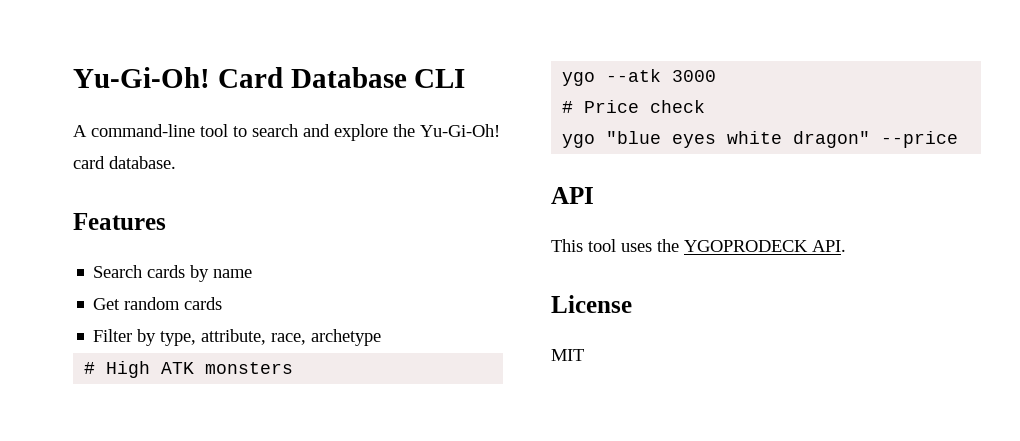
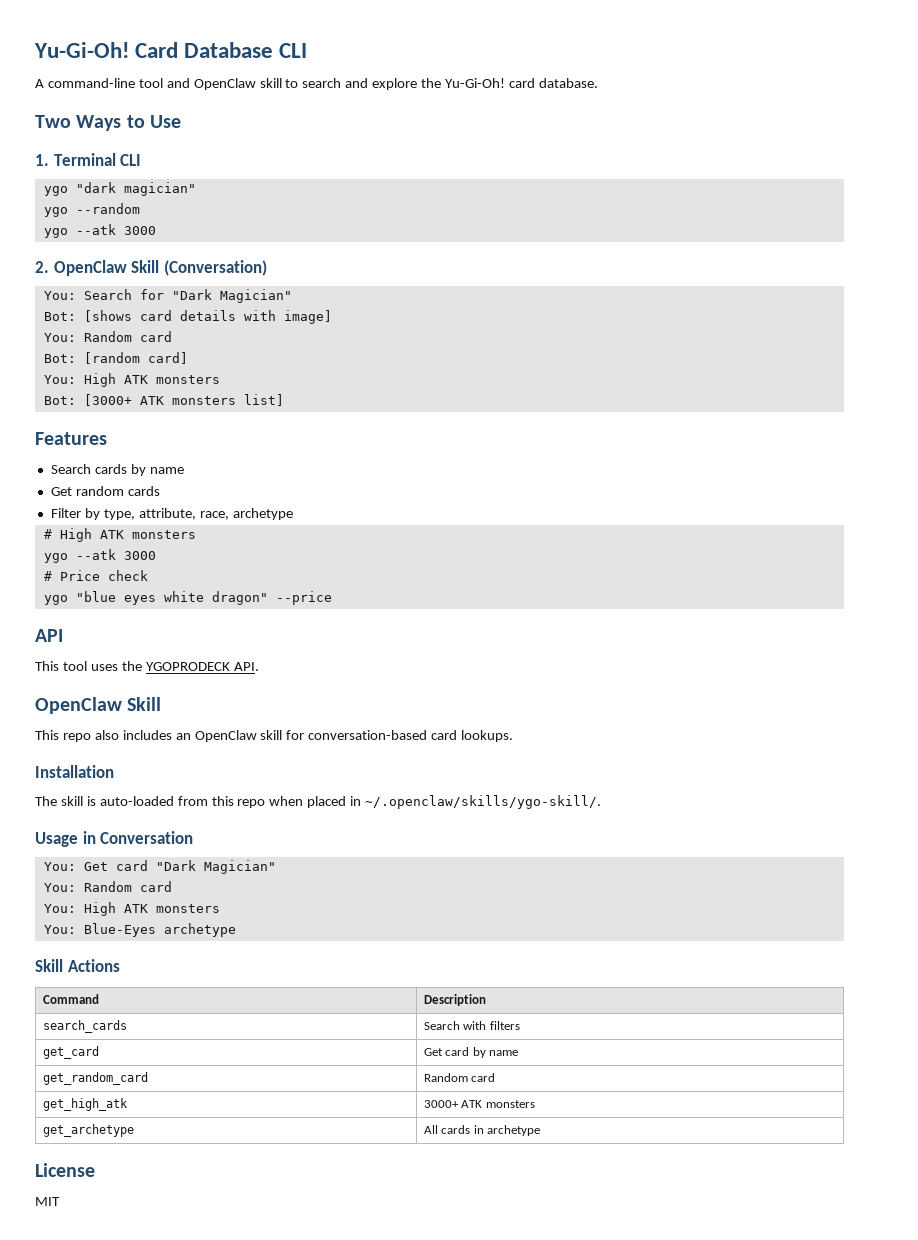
- A command-line tool to search and explore the Yu-Gi-Oh! card database.
+ A command-line tool and OpenClaw skill to search and explore the Yu-Gi-Oh! card database.
+ Two Ways to Use
+ 1. Terminal CLI
+ ygo "dark magician"
+ ygo --random
+ ygo --atk 3000
+ 2. OpenClaw Skill (Conversation)
+ You: Search for "Dark Magician"
+ Bot: [shows card details with image]
+ You: Random card
+ Bot: [random card]
+ You: High ATK monsters
+ Bot: [3000+ ATK monsters list]
  This tool uses the YGOPRODECK API.
+ OpenClaw Skill
+ This repo also includes an OpenClaw skill for conversation-based card lookups.
+ Installation
+ The skill is auto-loaded from this repo when placed in ~/.openclaw/skills/ygo-skill/.
+ Usage in Conversation
+ You: Get card "Dark Magician"
+ You: Random card
+ You: High ATK monsters
+ You: Blue-Eyes archetype
+ Skill Actions
+ Command | Description
+ search_cards | Search with filters
+ get_card | Get card by name
+ get_random_card | Random card
+ get_high_atk | 3000+ ATK monsters
+ get_archetype | All cards in archetype

